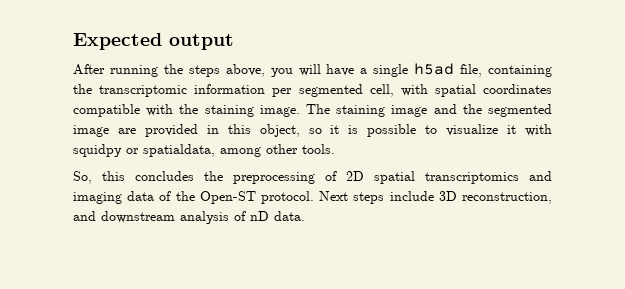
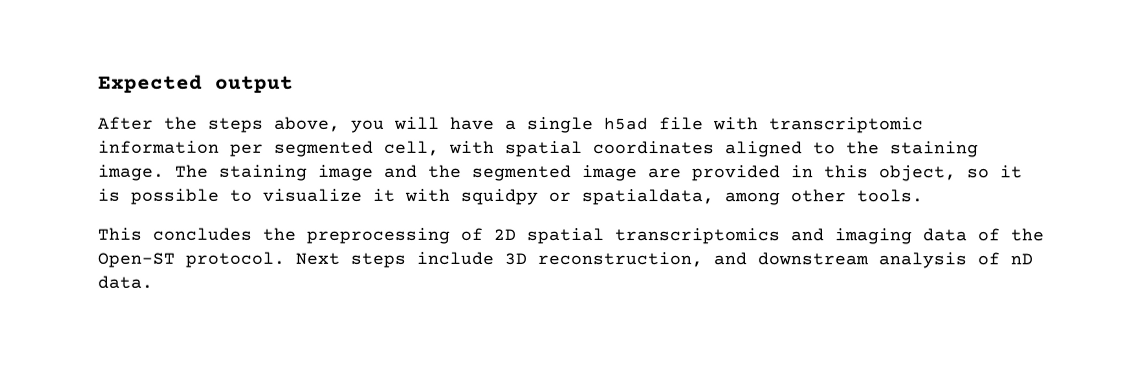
- After running the steps above, you will have a single h5ad file, containing the transcriptomic information per segmented cell, with spatial coordinates compatible with the staining image.
+ After the steps above, you will have a single h5ad file with transcriptomic information per segmented cell, with spatial coordinates aligned to the staining image.
- So, this concludes the preprocessing of 2D spatial transcriptomics and imaging data of the Open-ST protocol.
+ This concludes the preprocessing of 2D spatial transcriptomics and imaging data of the Open-ST protocol.

